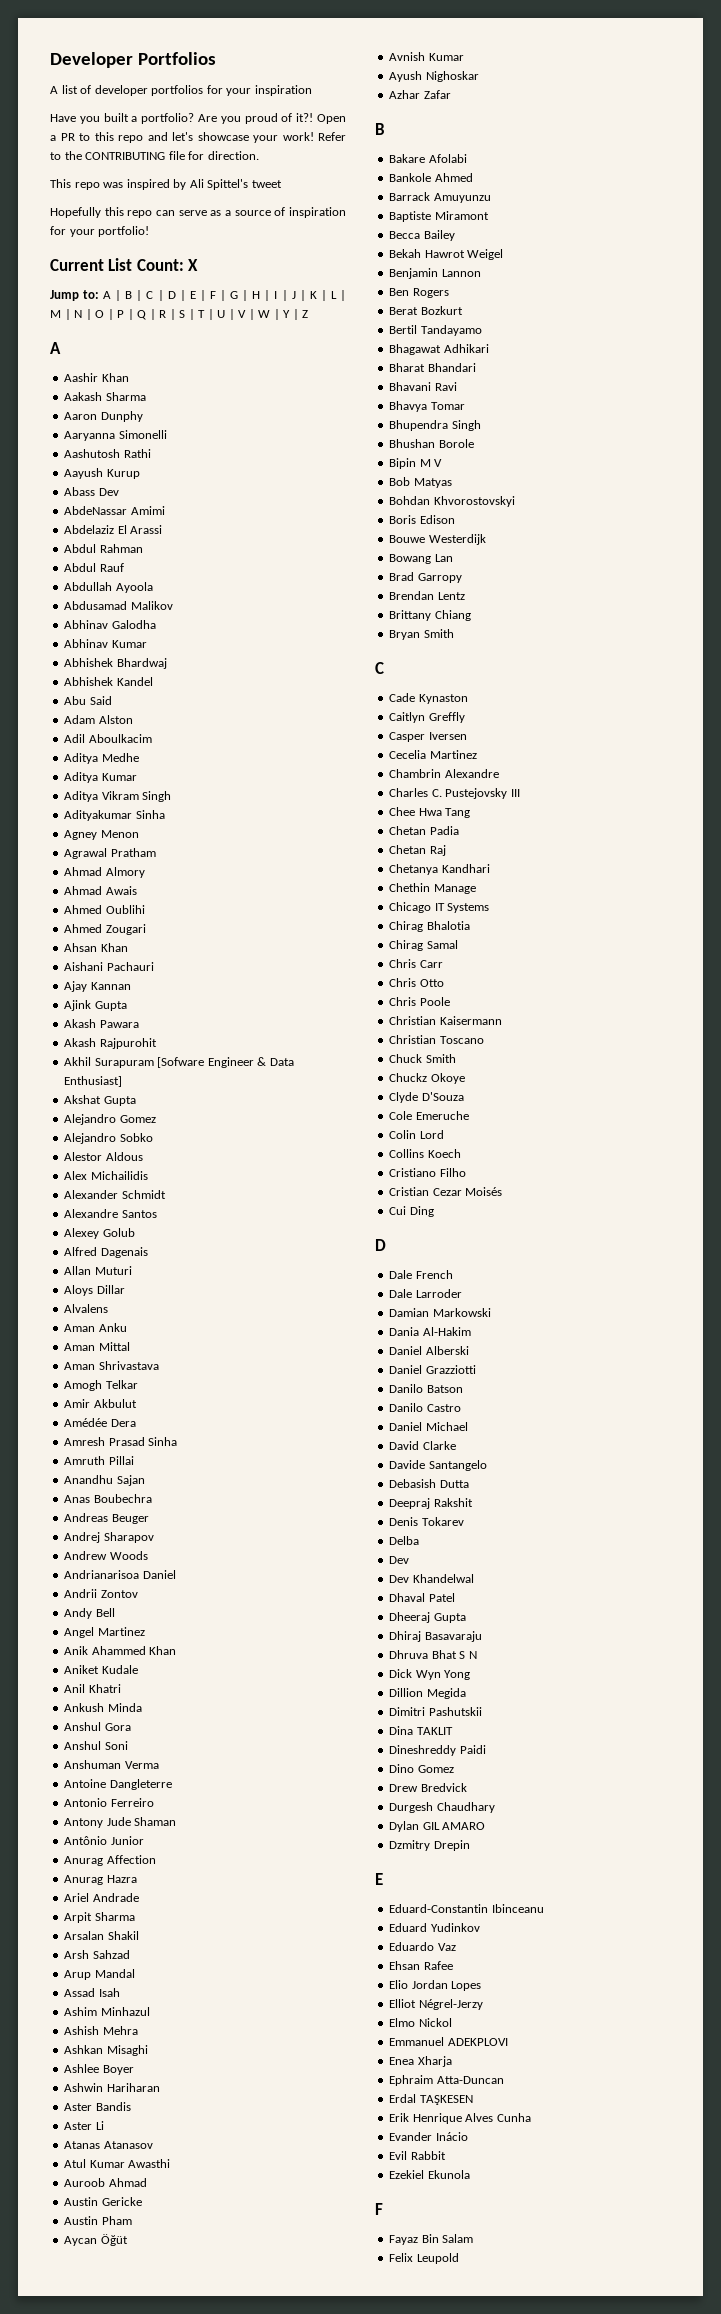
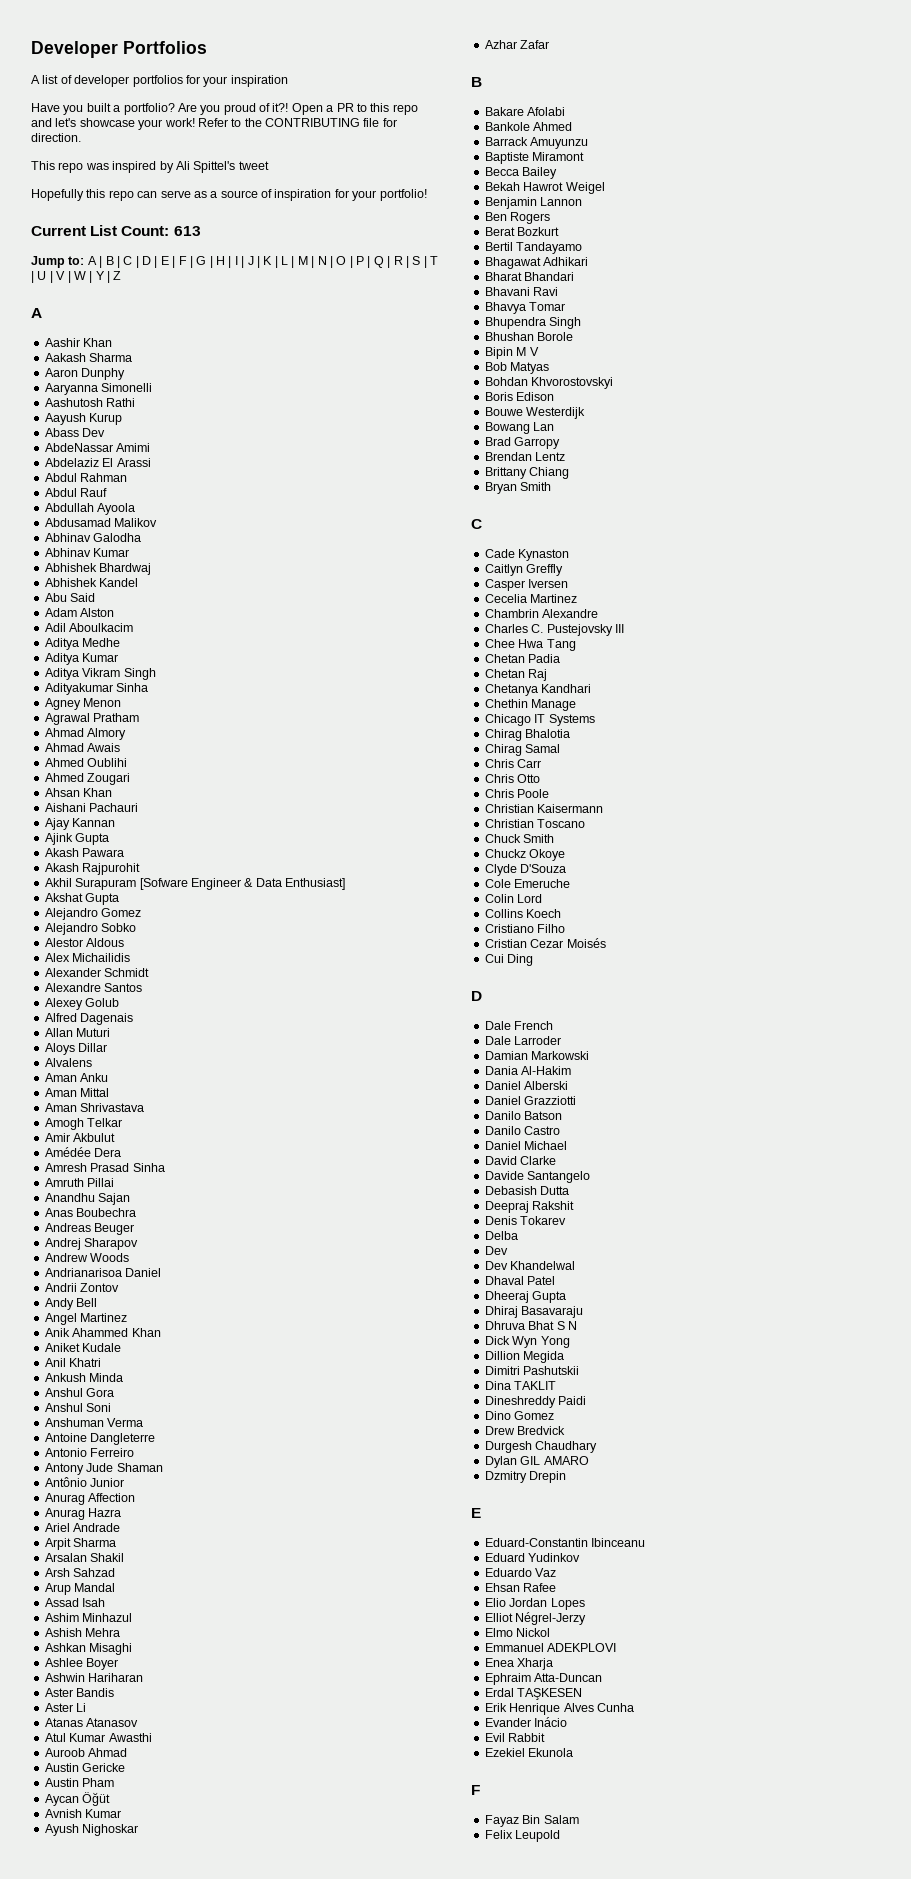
- Current List Count: X
+ Current List Count: 613

